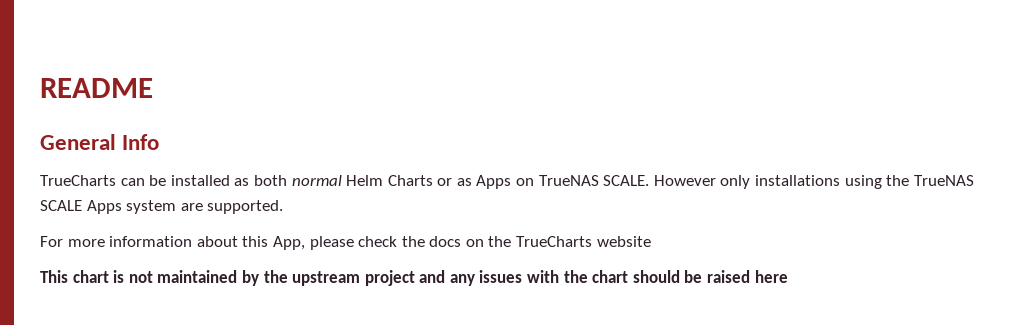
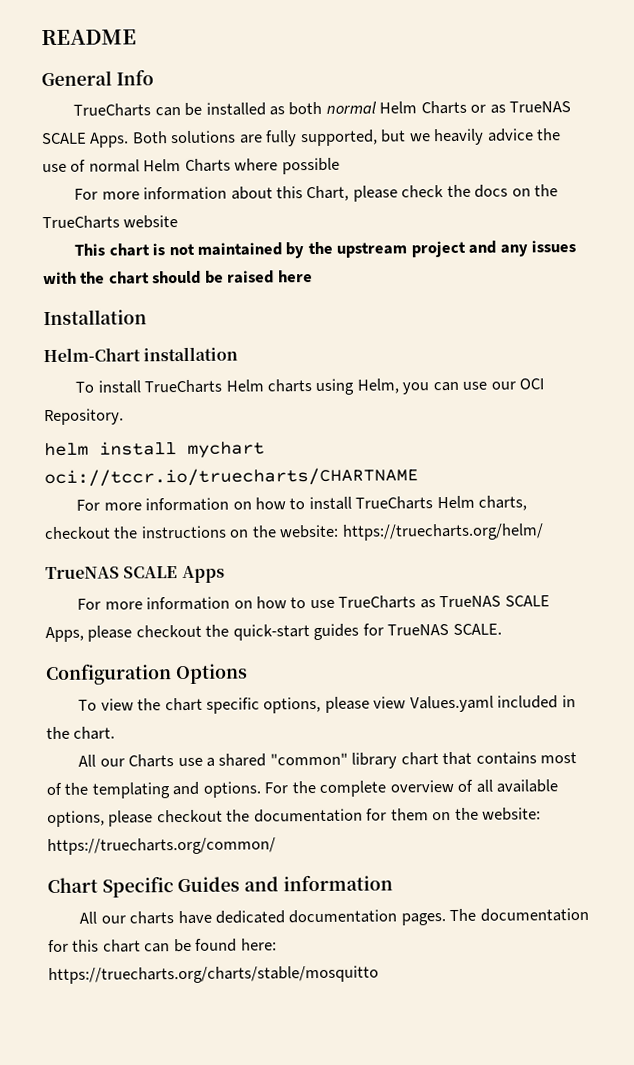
- TrueCharts can be installed as both normal Helm Charts or as Apps on TrueNAS SCALE. However only installations using the TrueNAS SCALE Apps system are supported.
+ TrueCharts can be installed as both normal Helm Charts or as TrueNAS SCALE Apps. Both solutions are fully supported, but we heavily advice the use of normal Helm Charts where possible
- For more information about this App, please check the docs on the TrueCharts website
+ For more information about this Chart, please check the docs on the TrueCharts website
+ Installation
+ Helm-Chart installation
+ To install TrueCharts Helm charts using Helm, you can use our OCI Repository.
+ helm install mychart oci://tccr.io/truecharts/CHARTNAME
+ For more information on how to install TrueCharts Helm charts, checkout the instructions on the website: https://truecharts.org/helm/
+ TrueNAS SCALE Apps
+ For more information on how to use TrueCharts as TrueNAS SCALE Apps, please checkout the quick-start guides for TrueNAS SCALE.
+ Configuration Options
+ To view the chart specific options, please view Values.yaml included in the chart.
+ All our Charts use a shared "common" library chart that contains most of the templating and options. For the complete overview of all available options, please checkout the documentation for them on the website: https://truecharts.org/common/
+ Chart Specific Guides and information
+ All our charts have dedicated documentation pages. The documentation for this chart can be found here: https://truecharts.org/charts/stable/mosquitto

